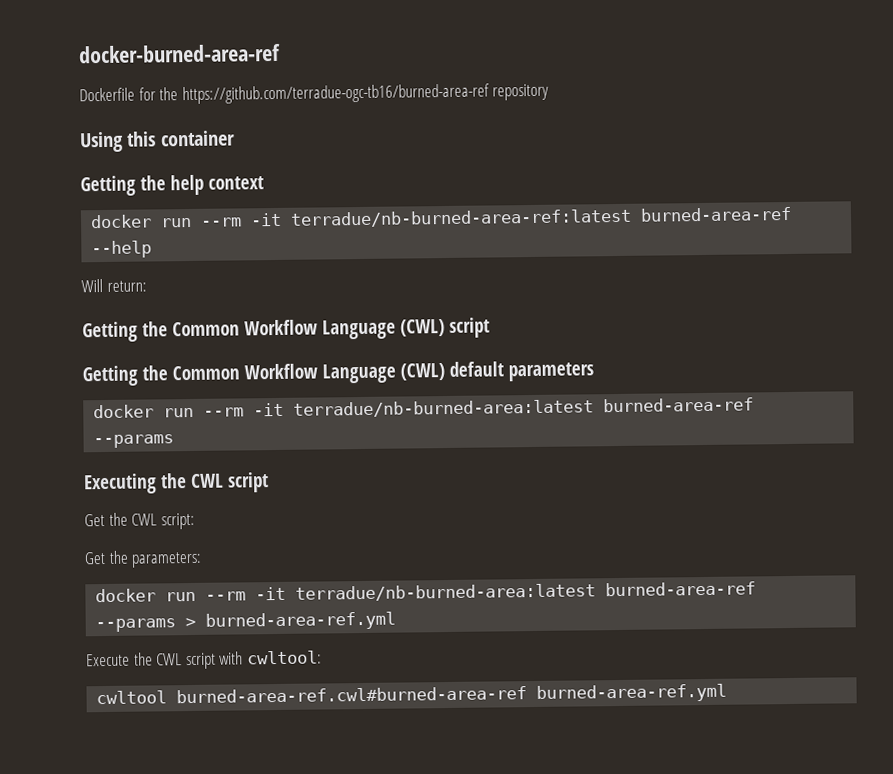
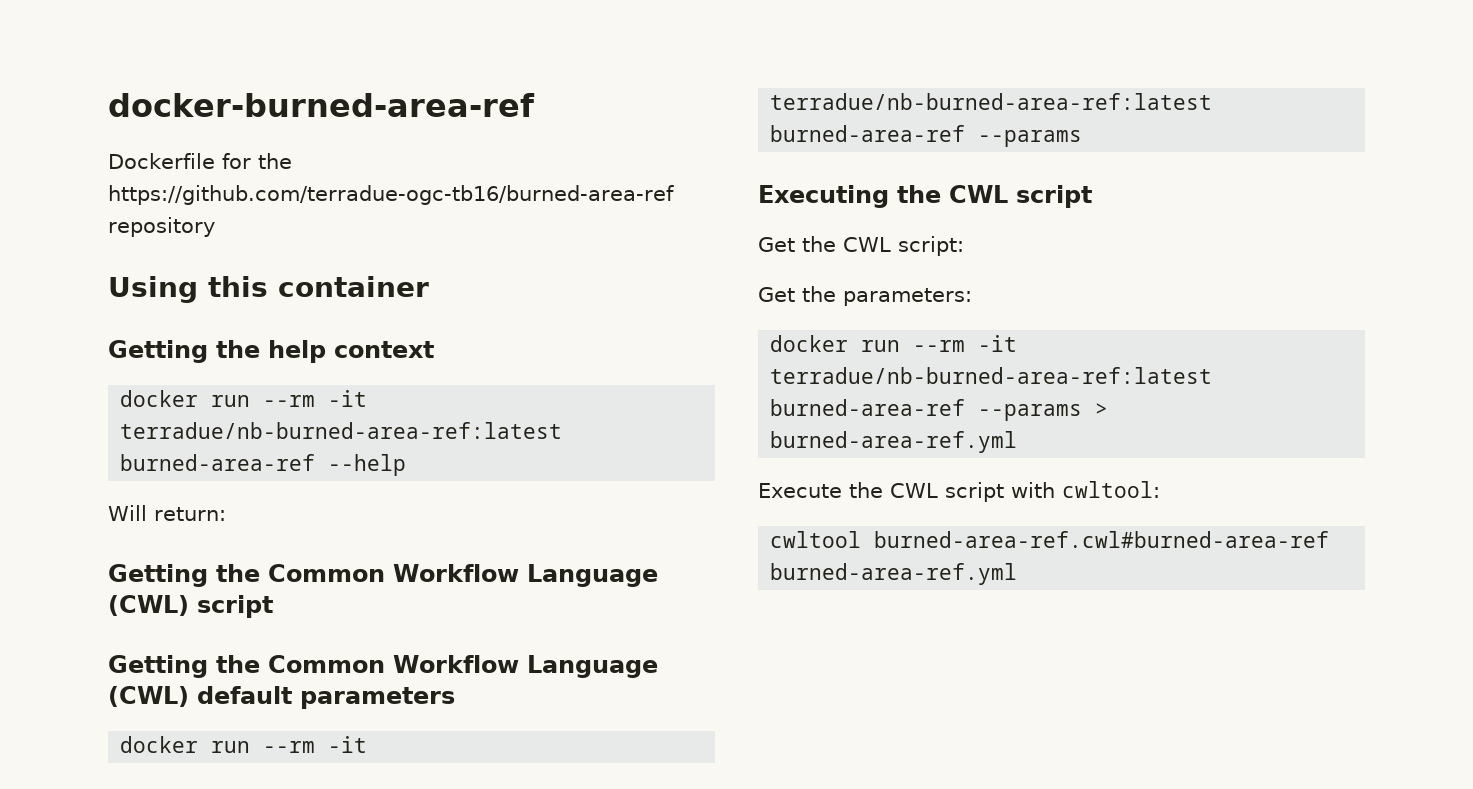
  Getting the Common Workflow Language (CWL) default parameters
- docker run --rm -it terradue/nb-burned-area:latest burned-area-ref --params
+ docker run --rm -it terradue/nb-burned-area-ref:latest burned-area-ref --params
- docker run --rm -it terradue/nb-burned-area:latest burned-area-ref --params > burned-area-ref.yml
+ docker run --rm -it terradue/nb-burned-area-ref:latest burned-area-ref --params > burned-area-ref.yml

